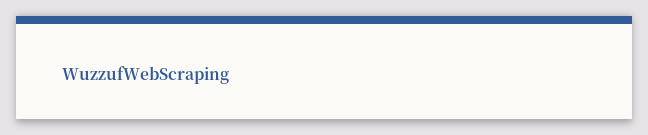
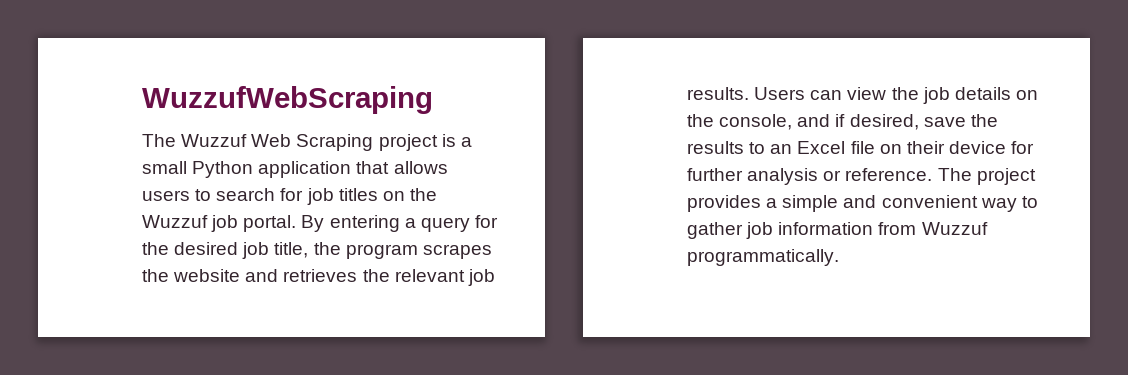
+ The Wuzzuf Web Scraping project is a small Python application that allows users to search for job titles on the Wuzzuf job portal. By entering a query for the desired job title, the program scrapes the website and retrieves the relevant job results. Users can view the job details on the console, and if desired, save the results to an Excel file on their device for further analysis or reference. The project provides a simple and convenient way to gather job information from Wuzzuf programmatically.

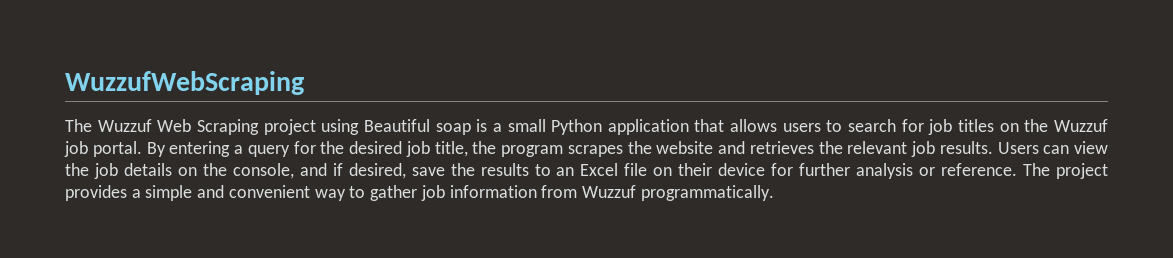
- The Wuzzuf Web Scraping project is a small Python application that allows users to search for job titles on the Wuzzuf job portal.
+ The Wuzzuf Web Scraping project using Beautiful soap is a small Python application that allows users to search for job titles on the Wuzzuf job portal.

